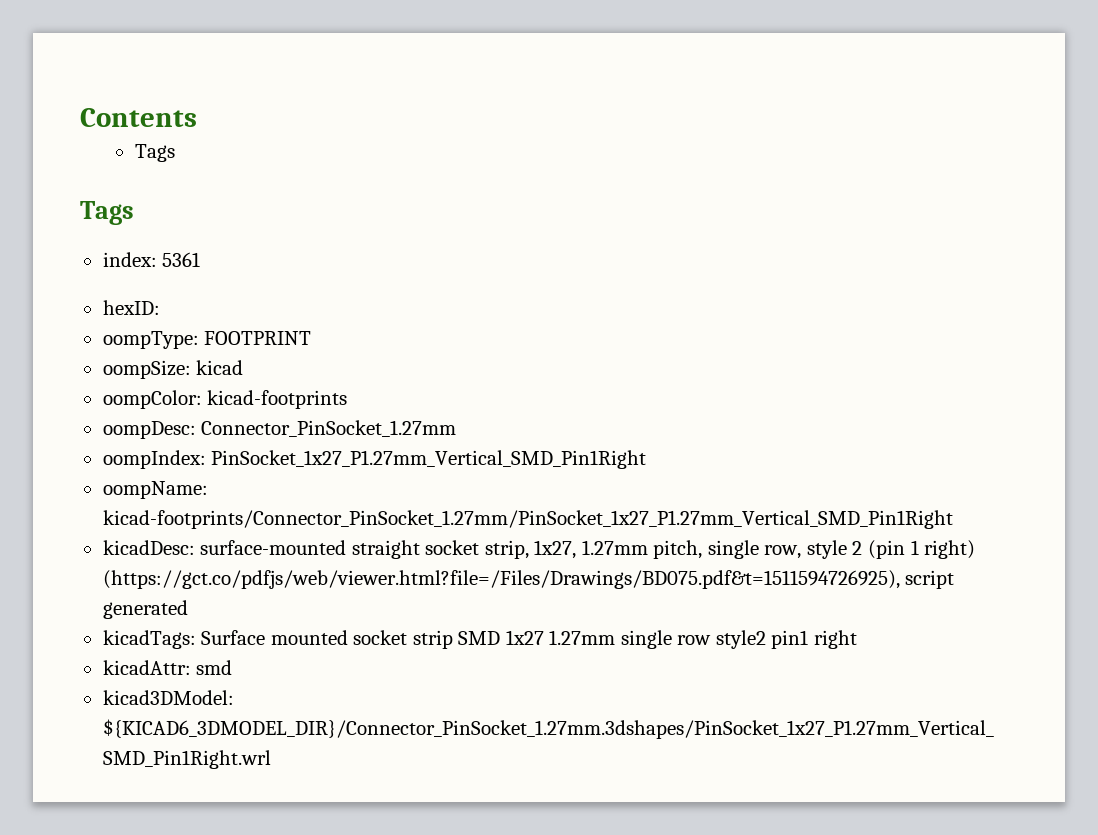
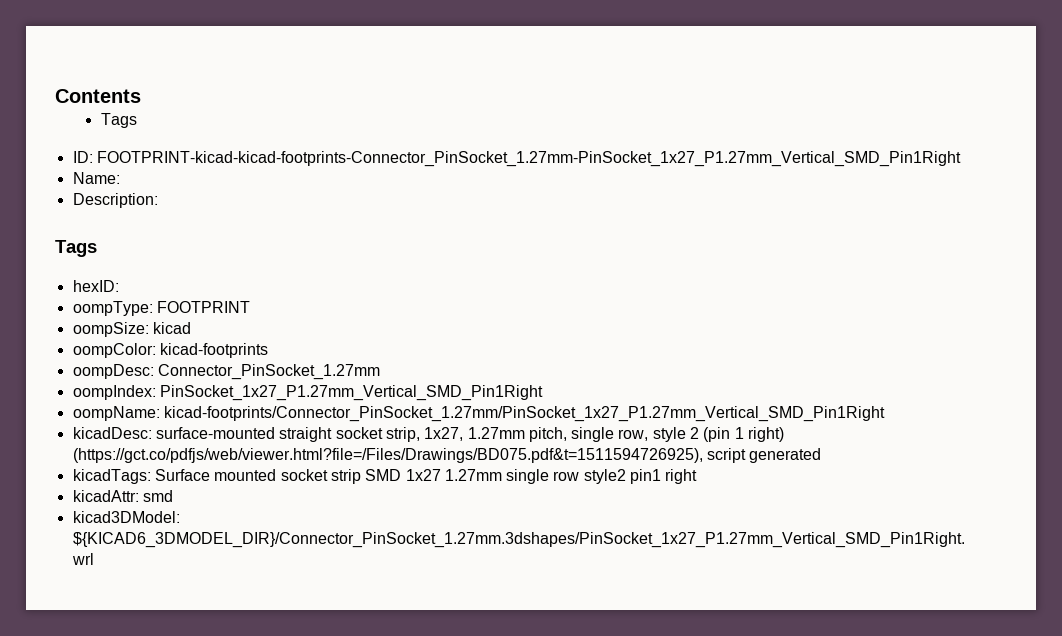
  Contents
  Tags
+ ID: FOOTPRINT-kicad-kicad-footprints-Connector_PinSocket_1.27mm-PinSocket_1x27_P1.27mm_Vertical_SMD_Pin1Right
+ Name:
+ Description:
  Tags
- index: 5361

